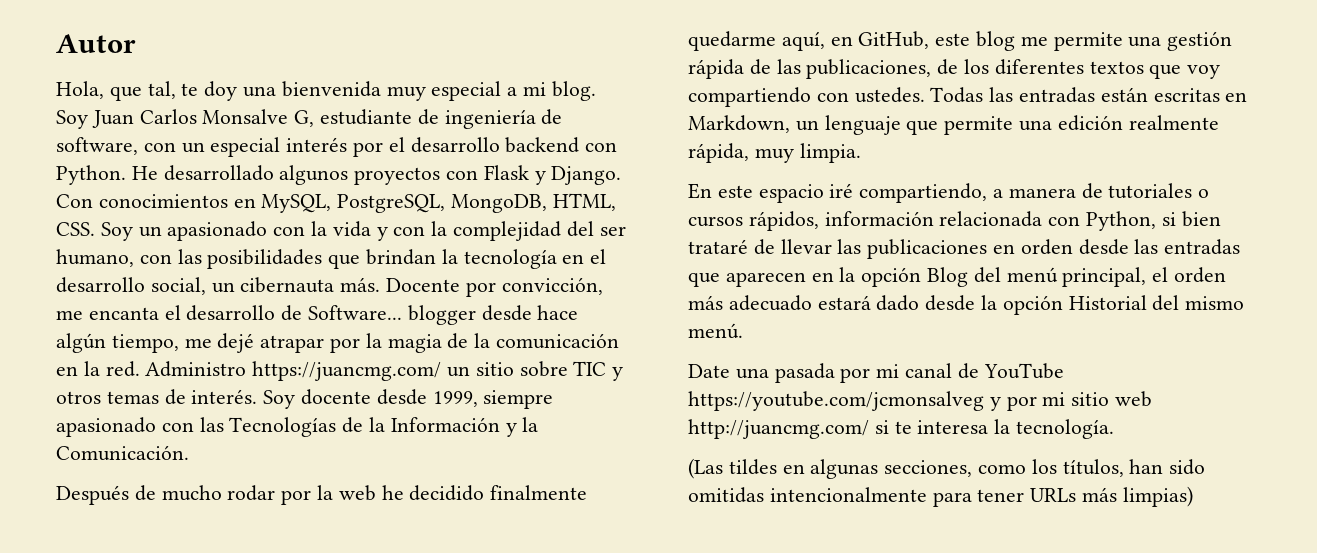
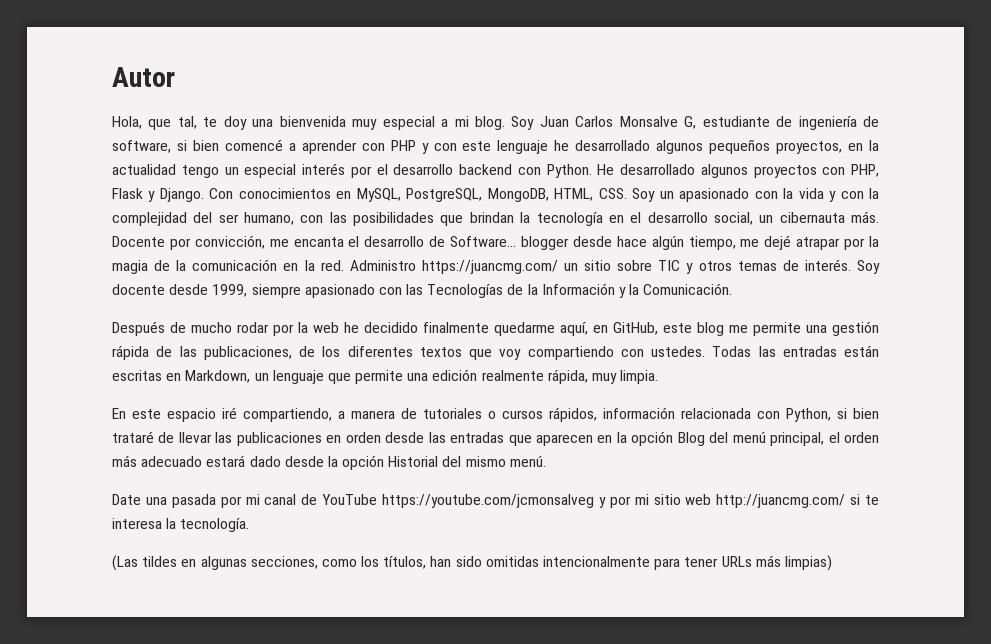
- Soy Juan Carlos Monsalve G, estudiante de ingeniería de software, con un especial interés por el desarrollo backend con Python.
+ Soy Juan Carlos Monsalve G, estudiante de ingeniería de software, si bien comencé a aprender con PHP y con este lenguaje he desarrollado algunos pequeños proyectos, en la actualidad tengo un especial interés por el desarrollo backend con Python.
- He desarrollado algunos proyectos con Flask y Django.
+ He desarrollado algunos proyectos con PHP, Flask y Django.

